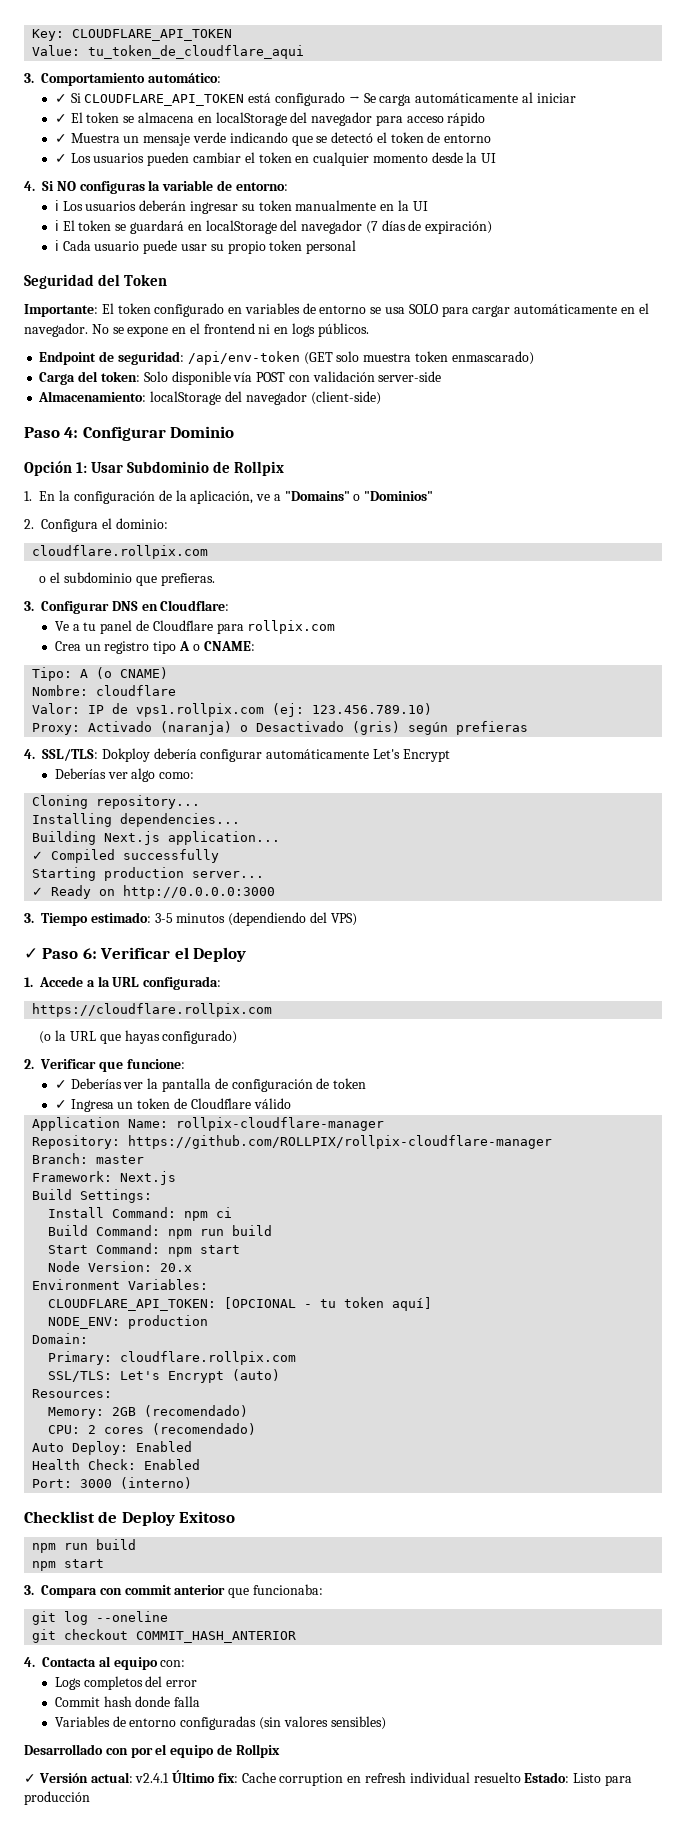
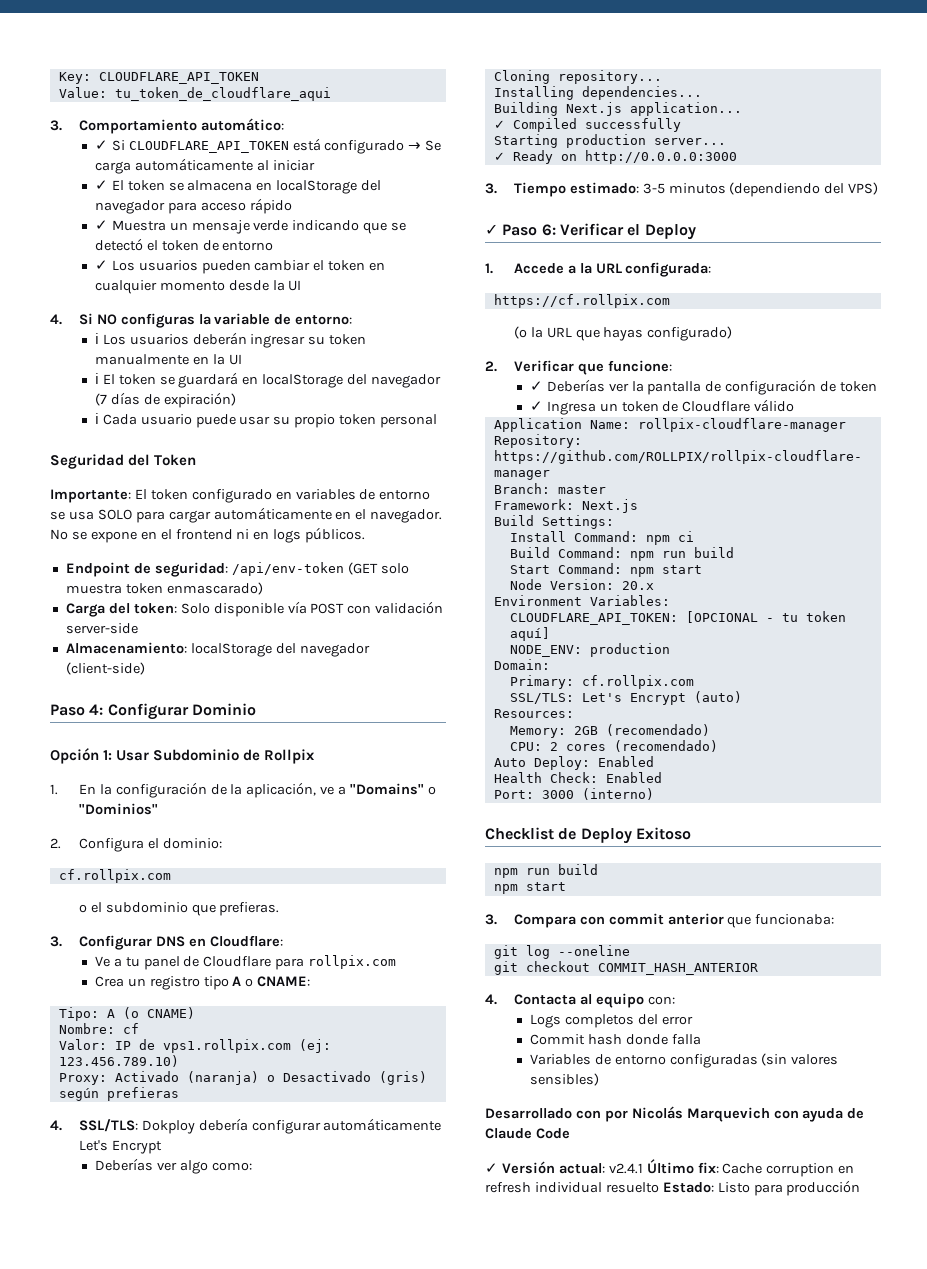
  2. Configura el dominio:
- cloudflare.rollpix.com
+ cf.rollpix.com
- Nombre: cloudflare
+ Nombre: cf
- https://cloudflare.rollpix.com
+ https://cf.rollpix.com
- Primary: cloudflare.rollpix.com
+ Primary: cf.rollpix.com
- Desarrollado con por el equipo de Rollpix
+ Desarrollado con por Nicolás Marquevich con ayuda de Claude Code

